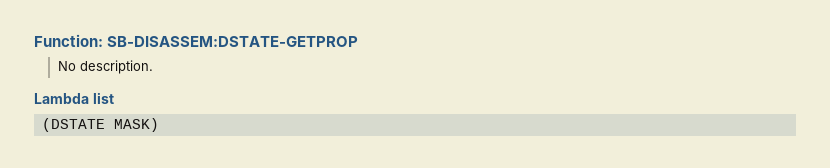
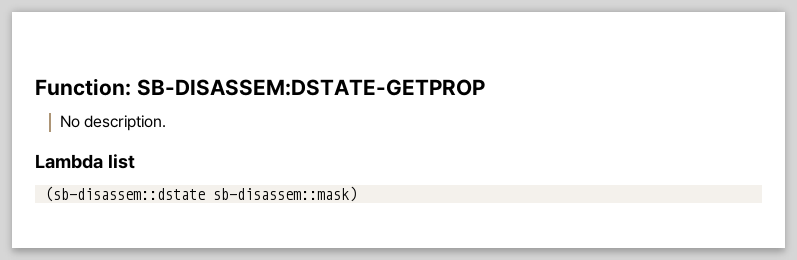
- (DSTATE MASK)
+ (sb-disassem::dstate sb-disassem::mask)

